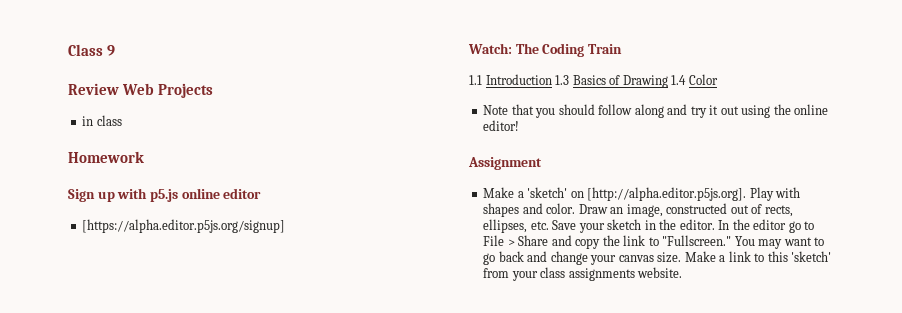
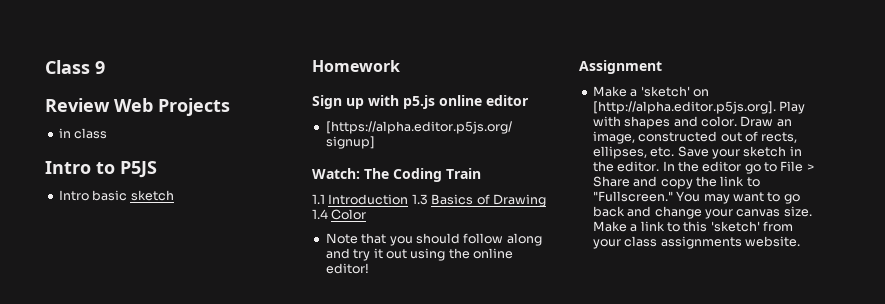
+ Intro to P5JS
+ Intro basic sketch

